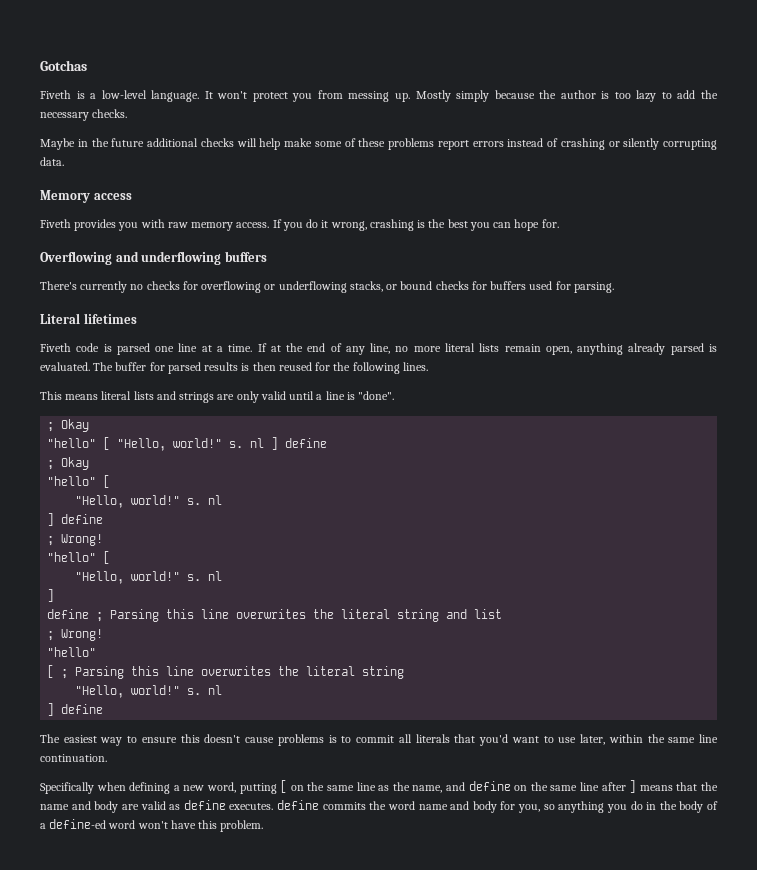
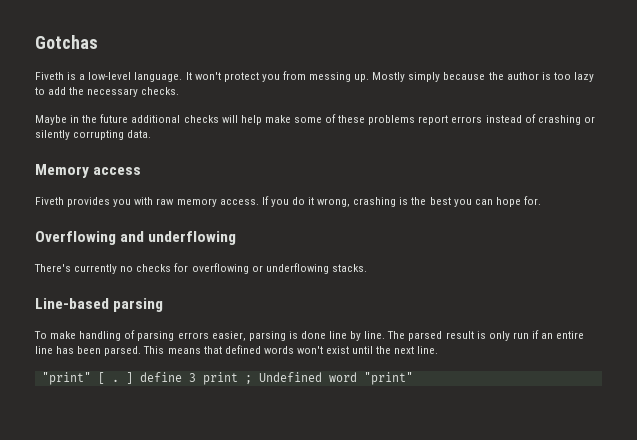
- Overflowing and underflowing buffers
+ Overflowing and underflowing
- There's currently no checks for overflowing or underflowing stacks, or bound checks for buffers used for parsing.
- Literal lifetimes
- Fiveth code is parsed one line at a time. If at the end of any line, no more literal lists remain open, anything already parsed is evaluated. The buffer for parsed results is then reused for the following lines.
- This means literal lists and strings are only valid until a line is "done".
- ; Okay
- "hello" [ "Hello, world!" s. nl ] define
- ; Okay
- "hello" [
- "Hello, world!" s. nl
- ] define
- ; Wrong!
- "hello" [
- "Hello, world!" s. nl
- ]
- define ; Parsing this line overwrites the literal string and list
- ; Wrong!
- "hello"
- [ ; Parsing this line overwrites the literal string
- "Hello, world!" s. nl
- ] define
- The easiest way to ensure this doesn't cause problems is to commit all literals that you'd want to use later, within the same line continuation.
- Specifically when defining a new word, putting [ on the same line as the name, and define on the same line after ] means that the name and body are valid as define executes. define commits the word name and body for you, so anything you do in the body of a define-ed word won't have this problem.
+ There's currently no checks for overflowing or underflowing stacks.
+ Line-based parsing
+ To make handling of parsing errors easier, parsing is done line by line. The parsed result is only run if an entire line has been parsed. This means that defined words won't exist until the next line.
+ "print" [ . ] define 3 print ; Undefined word "print"

